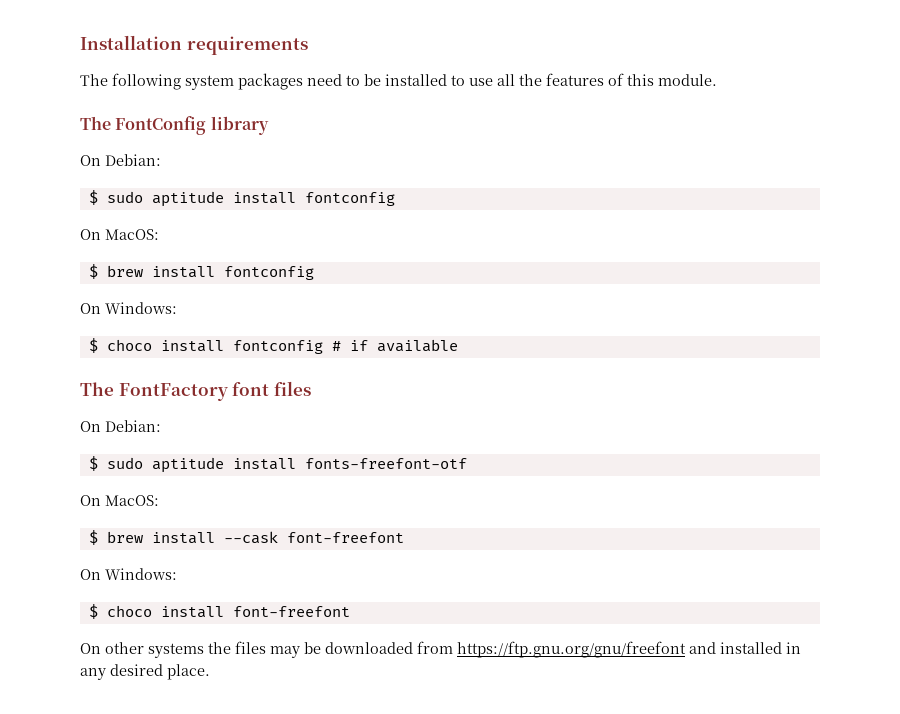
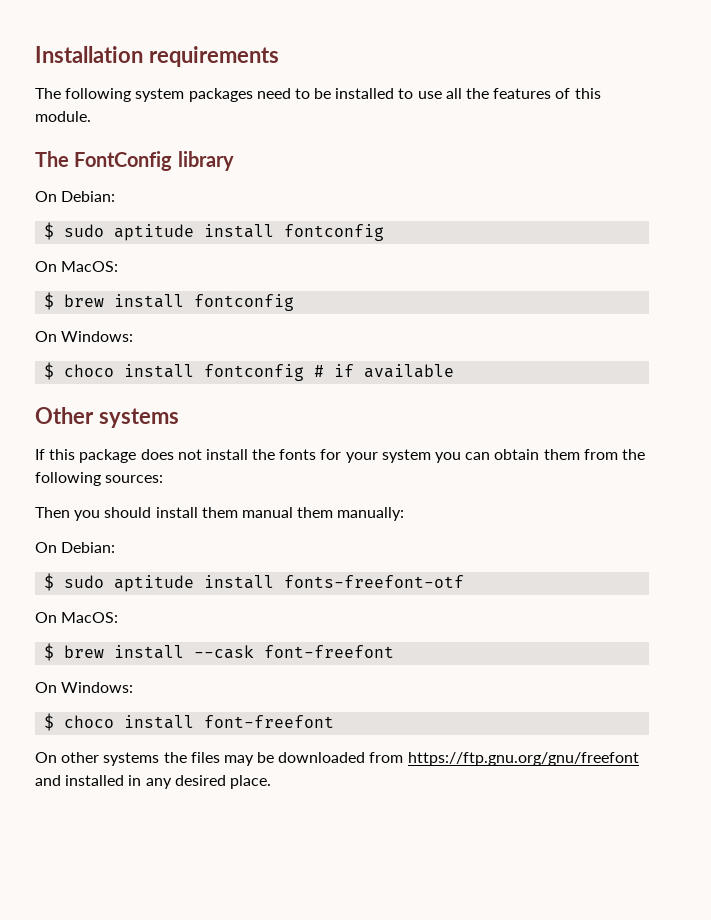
- The FontFactory font files
+ Other systems
+ If this package does not install the fonts for your system you can obtain them from the following sources:
+ Then you should install them manual them manually:

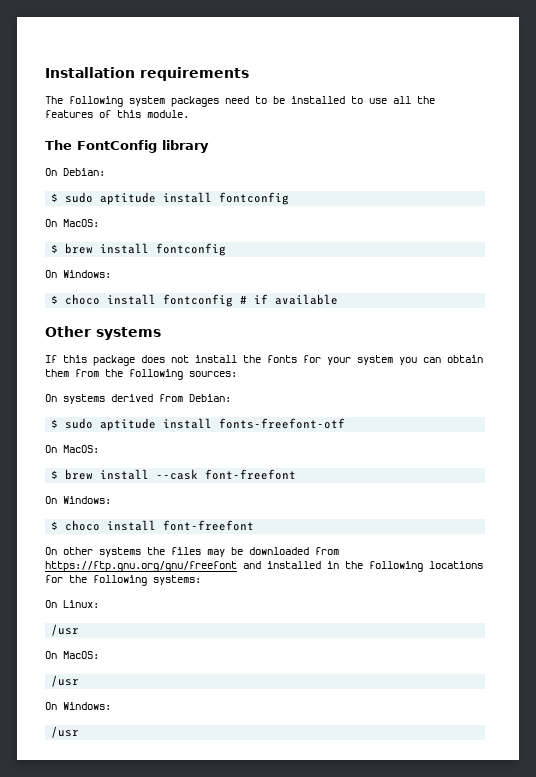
- Then you should install them manual them manually:
- On Debian:
+ On systems derived from Debian:
- On other systems the files may be downloaded from https://ftp.gnu.org/gnu/freefont and installed in any desired place.
+ On other systems the files may be downloaded from https://ftp.gnu.org/gnu/freefont and installed in the following locations for the following systems:
+ On Linux:
+ /usr
+ On MacOS:
+ /usr
+ On Windows:
+ /usr

